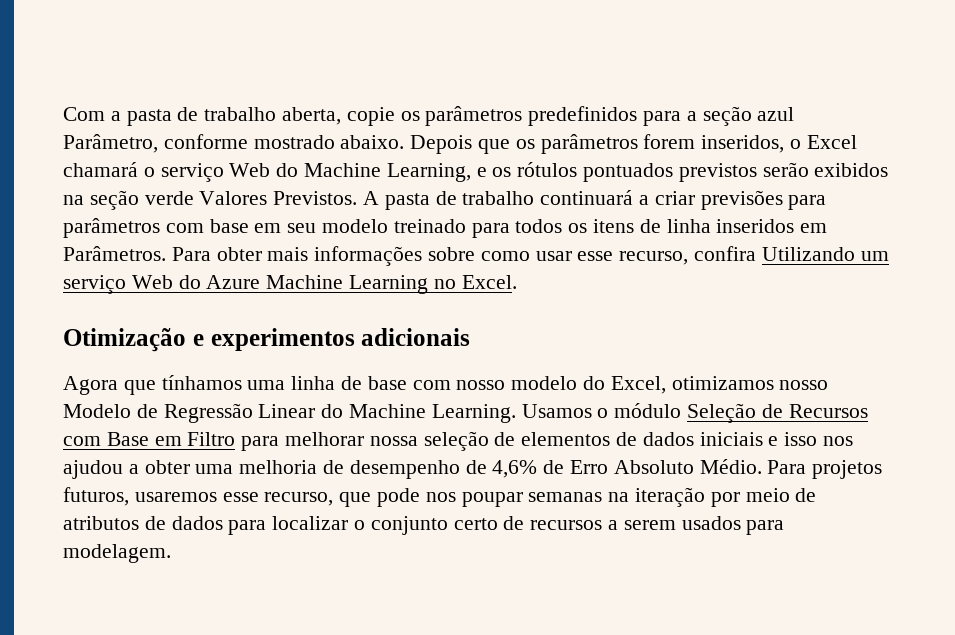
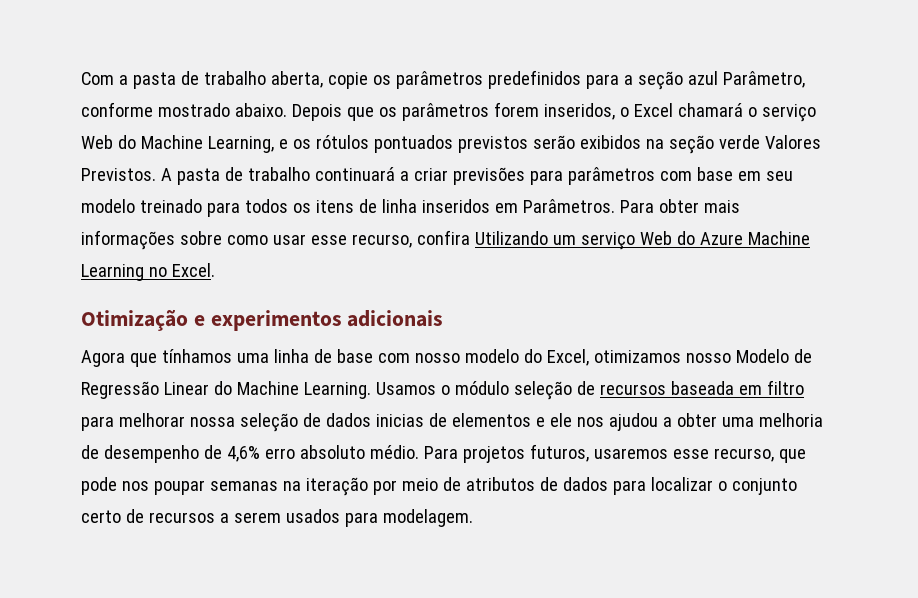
- Usamos o módulo Seleção de Recursos com Base em Filtro para melhorar nossa seleção de elementos de dados iniciais e isso nos ajudou a obter uma melhoria de desempenho de 4,6% de Erro Absoluto Médio.
+ Usamos o módulo seleção de recursos baseada em filtro para melhorar nossa seleção de dados inicias de elementos e ele nos ajudou a obter uma melhoria de desempenho de 4,6% erro absoluto médio.

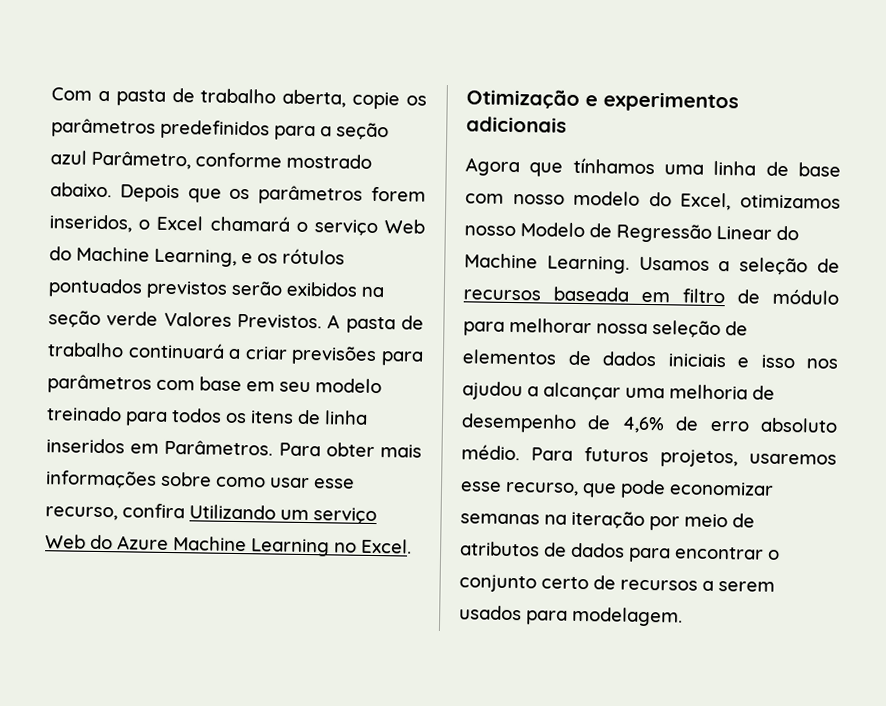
- Usamos o módulo seleção de recursos baseada em filtro para melhorar nossa seleção de dados inicias de elementos e ele nos ajudou a obter uma melhoria de desempenho de 4,6% erro absoluto médio.
+ Usamos a seleção de recursos baseada em filtro de módulo para melhorar nossa seleção de elementos de dados iniciais e isso nos ajudou a alcançar uma melhoria de desempenho de 4,6% de erro absoluto médio.
- Para projetos futuros, usaremos esse recurso, que pode nos poupar semanas na iteração por meio de atributos de dados para localizar o conjunto certo de recursos a serem usados para modelagem.
+ Para futuros projetos, usaremos esse recurso, que pode economizar semanas na iteração por meio de atributos de dados para encontrar o conjunto certo de recursos a serem usados para modelagem.

